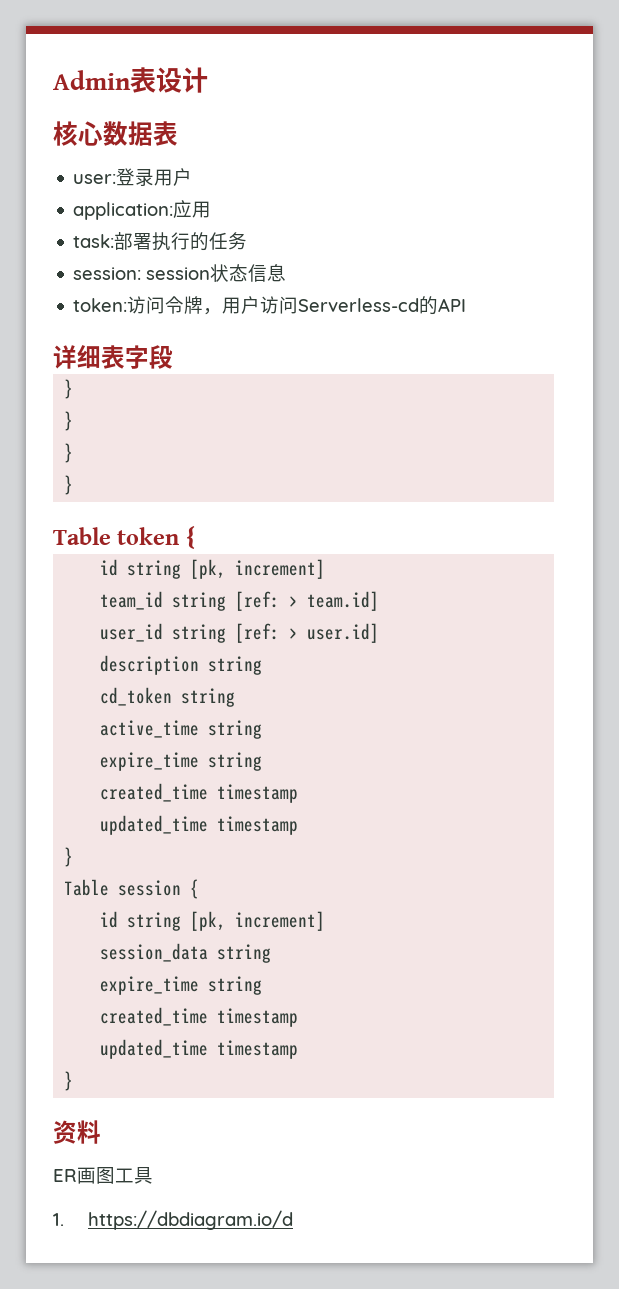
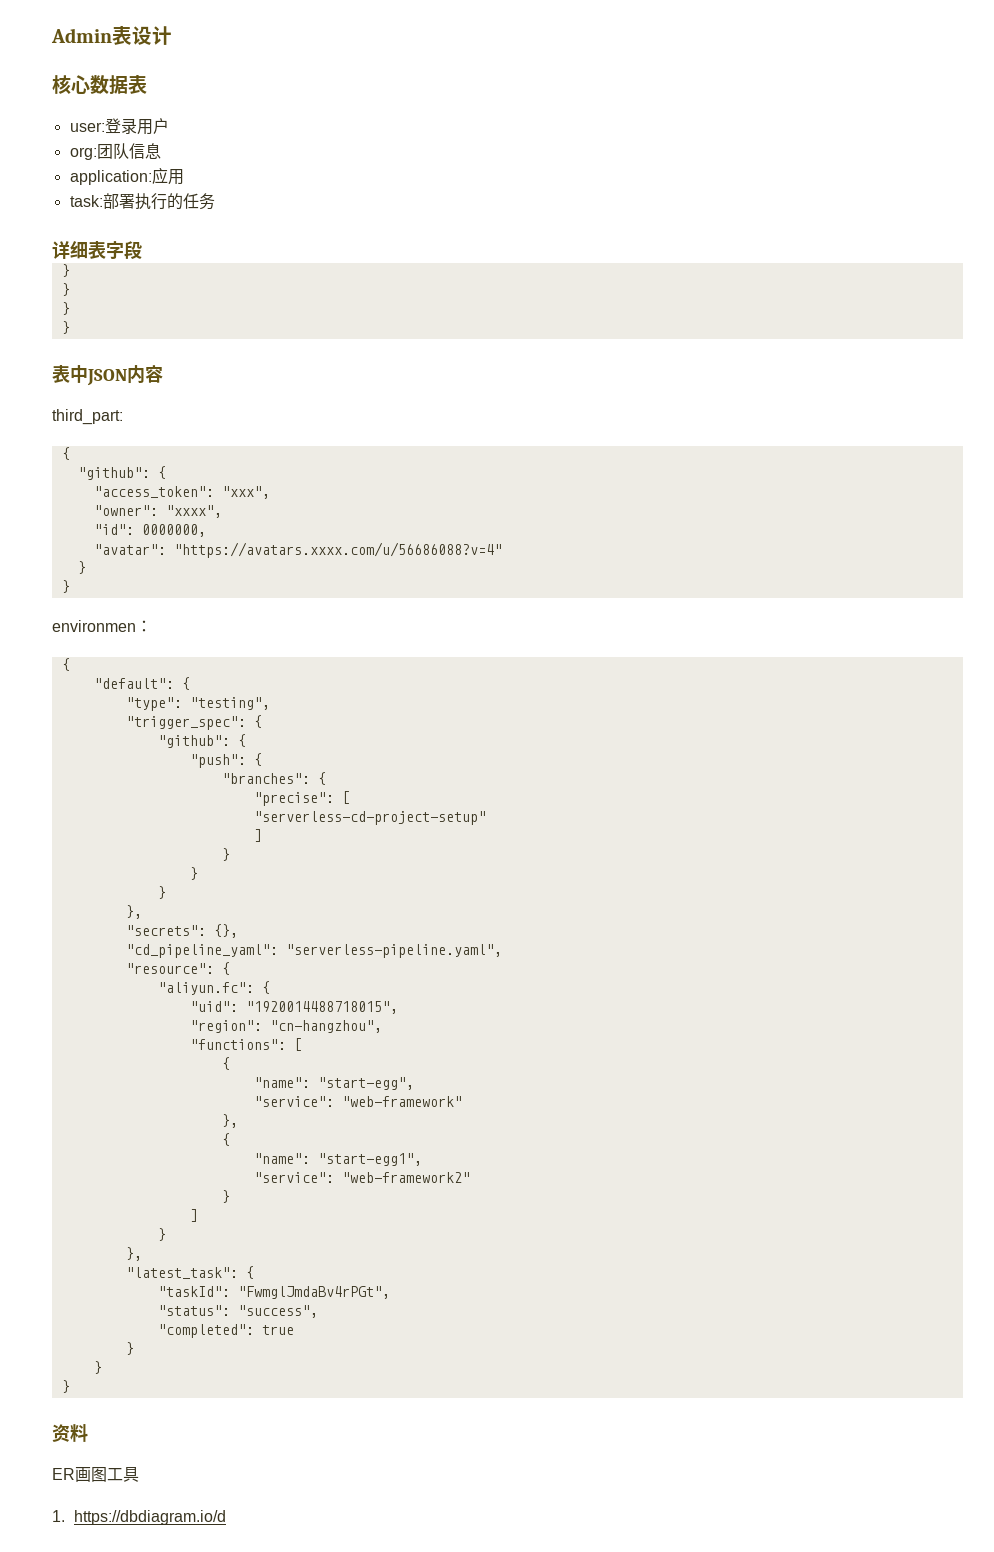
+ org:团队信息
- session: session状态信息
- token:访问令牌，用户访问Serverless-cd的API
- Table token {
- id string [pk, increment]
- team_id string [ref: > team.id]
- user_id string [ref: > user.id]
- description string
- cd_token string
- active_time string
- expire_time string
- created_time timestamp
- updated_time timestamp
+ 表中JSON内容
+ third_part:
+ {
+ "github": {
+ "access_token": "xxx",
+ "owner": "xxxx",
+ "id": 0000000,
+ "avatar": "https://avatars.xxxx.com/u/56686088?v=4"
  }
- Table session {
- id string [pk, increment]
- session_data string
- expire_time string
- created_time timestamp
- updated_time timestamp
+ }
+ environmen：
+ {
+ "default": {
+ "type": "testing",
+ "trigger_spec": {
+ "github": {
+ "push": {
+ "branches": {
+ "precise": [
+ "serverless-cd-project-setup"
+ ]
+ }
+ }
+ }
+ },
+ "secrets": {},
+ "cd_pipeline_yaml": "serverless-pipeline.yaml",
+ "resource": {
+ "aliyun.fc": {
+ "uid": "1920014488718015",
+ "region": "cn-hangzhou",
+ "functions": [
+ {
+ "name": "start-egg",
+ "service": "web-framework"
+ },
+ {
+ "name": "start-egg1",
+ "service": "web-framework2"
+ }
+ ]
+ }
+ },
+ "latest_task": {
+ "taskId": "FwmglJmdaBv4rPGt",
+ "status": "success",
+ "completed": true
+ }
+ }

